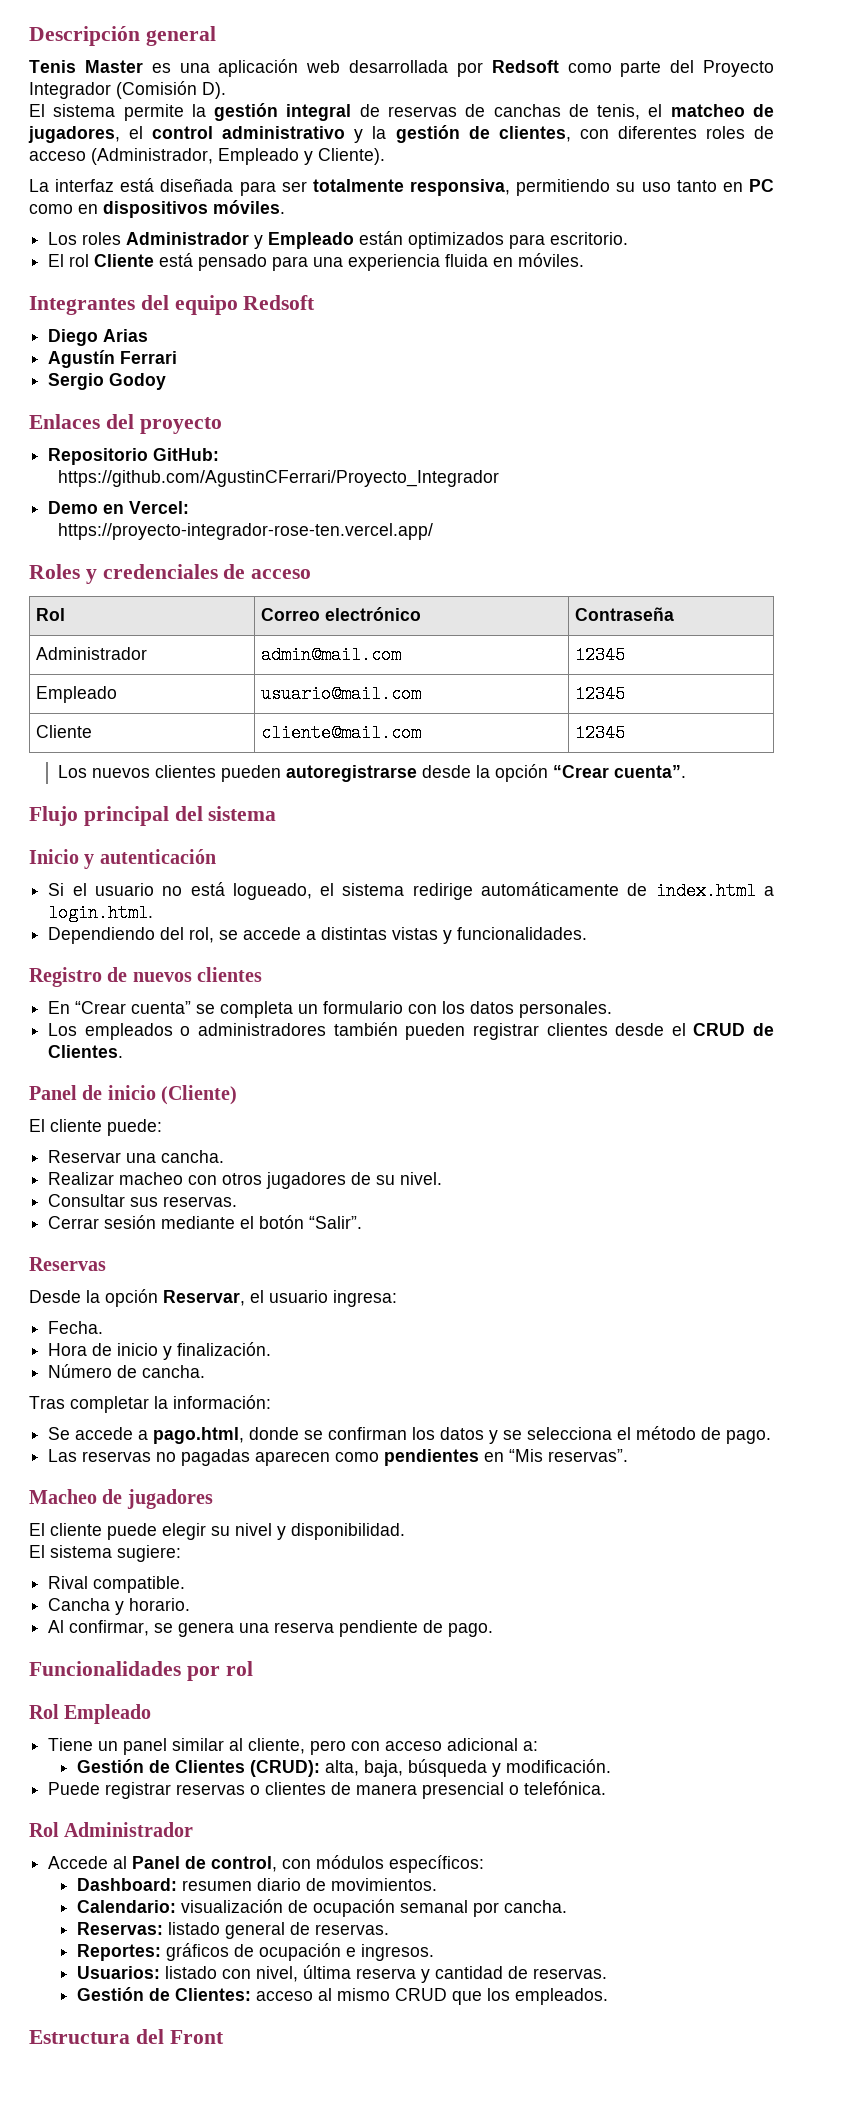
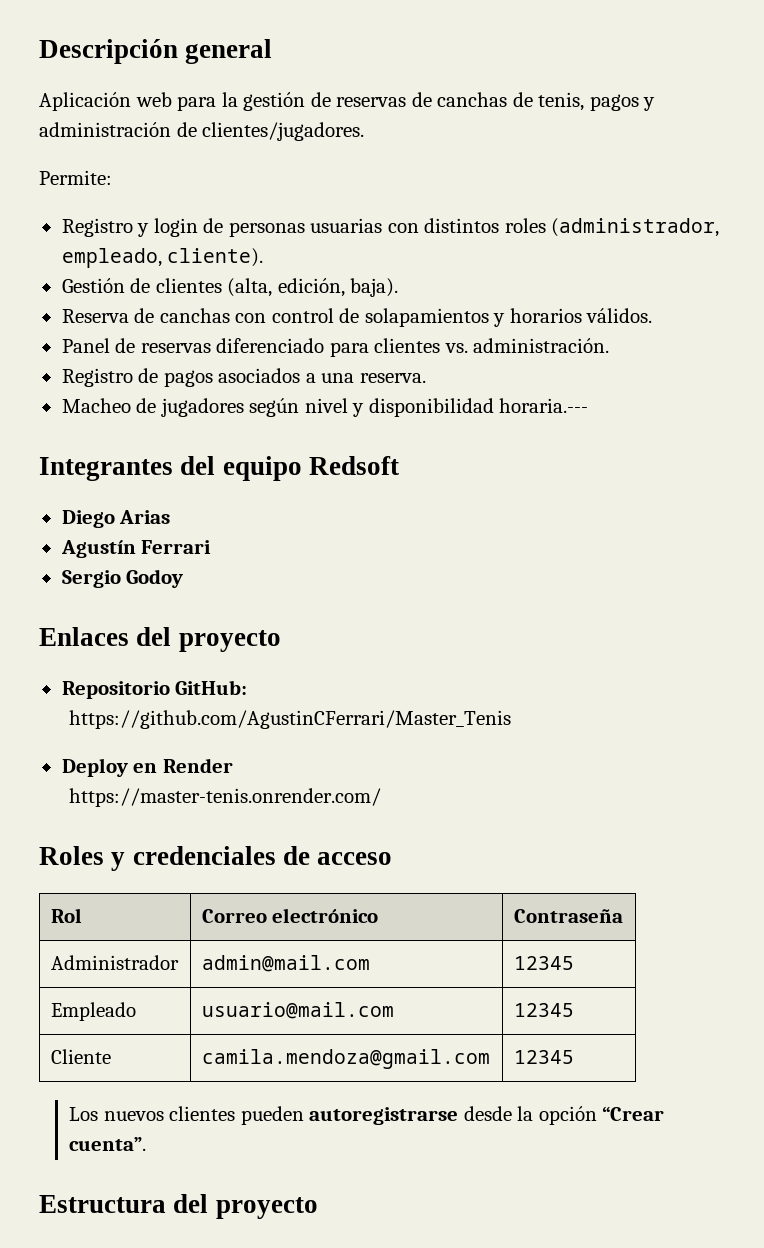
- Tenis Master es una aplicación web desarrollada por Redsoft como parte del Proyecto Integrador (Comisión D).
- El sistema permite la gestión integral de reservas de canchas de tenis, el matcheo de jugadores, el control administrativo y la gestión de clientes, con diferentes roles de acceso (Administrador, Empleado y Cliente).
- La interfaz está diseñada para ser totalmente responsiva, permitiendo su uso tanto en PC como en dispositivos móviles.
- Los roles Administrador y Empleado están optimizados para escritorio.
- El rol Cliente está pensado para una experiencia fluida en móviles.
+ Aplicación web para la gestión de reservas de canchas de tenis, pagos y administración de clientes/jugadores.
+ Permite:
+ Registro y login de personas usuarias con distintos roles (administrador, empleado, cliente).
+ Gestión de clientes (alta, edición, baja).
+ Reserva de canchas con control de solapamientos y horarios válidos.
+ Panel de reservas diferenciado para clientes vs. administración.
+ Registro de pagos asociados a una reserva.
+ Macheo de jugadores según nivel y disponibilidad horaria.---
- https://github.com/AgustinCFerrari/Proyecto_Integrador
- Demo en Vercel:
- https://proyecto-integrador-rose-ten.vercel.app/
+ https://github.com/AgustinCFerrari/Master_Tenis
+ Deploy en Render
+ https://master-tenis.onrender.com/
- Cliente | cliente@mail.com | 12345
+ Cliente | camila.mendoza@gmail.com | 12345
- Flujo principal del sistema
- Inicio y autenticación
- Si el usuario no está logueado, el sistema redirige automáticamente de index.html a login.html.
- Dependiendo del rol, se accede a distintas vistas y funcionalidades.
- Registro de nuevos clientes
- En “Crear cuenta” se completa un formulario con los datos personales.
- Los empleados o administradores también pueden registrar clientes desde el CRUD de Clientes.
- Panel de inicio (Cliente)
- El cliente puede:
- Reservar una cancha.
- Realizar macheo con otros jugadores de su nivel.
- Consultar sus reservas.
- Cerrar sesión mediante el botón “Salir”.
- Reservas
- Desde la opción Reservar, el usuario ingresa:
- Fecha.
- Hora de inicio y finalización.
- Número de cancha.
- Tras completar la información:
- Se accede a pago.html, donde se confirman los datos y se selecciona el método de pago.
- Las reservas no pagadas aparecen como pendientes en “Mis reservas”.
- Macheo de jugadores
- El cliente puede elegir su nivel y disponibilidad.
- El sistema sugiere:
- Rival compatible.
- Cancha y horario.
- Al confirmar, se genera una reserva pendiente de pago.
- Funcionalidades por rol
- Rol Empleado
- Tiene un panel similar al cliente, pero con acceso adicional a:
- Gestión de Clientes (CRUD): alta, baja, búsqueda y modificación.
- Puede registrar reservas o clientes de manera presencial o telefónica.
- Rol Administrador
- Accede al Panel de control, con módulos específicos:
- Dashboard: resumen diario de movimientos.
- Calendario: visualización de ocupación semanal por cancha.
- Reservas: listado general de reservas.
- Reportes: gráficos de ocupación e ingresos.
- Usuarios: listado con nivel, última reserva y cantidad de reservas.
- Gestión de Clientes: acceso al mismo CRUD que los empleados.
- Estructura del Front
+ Estructura del proyecto

